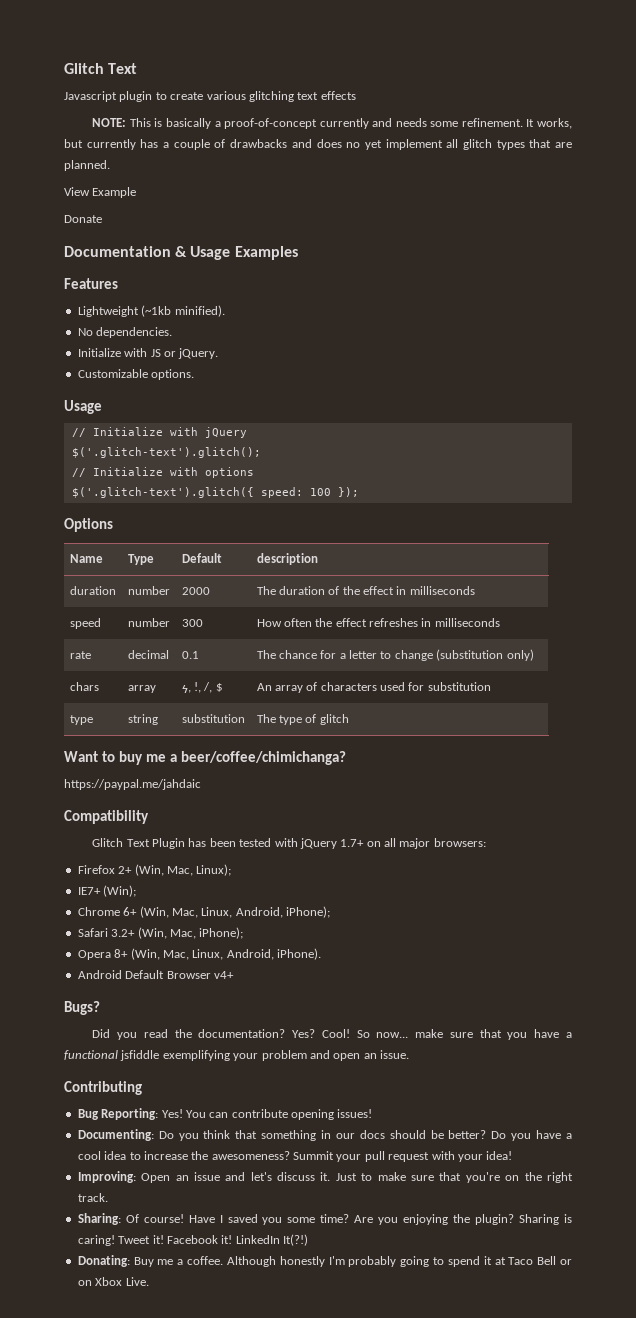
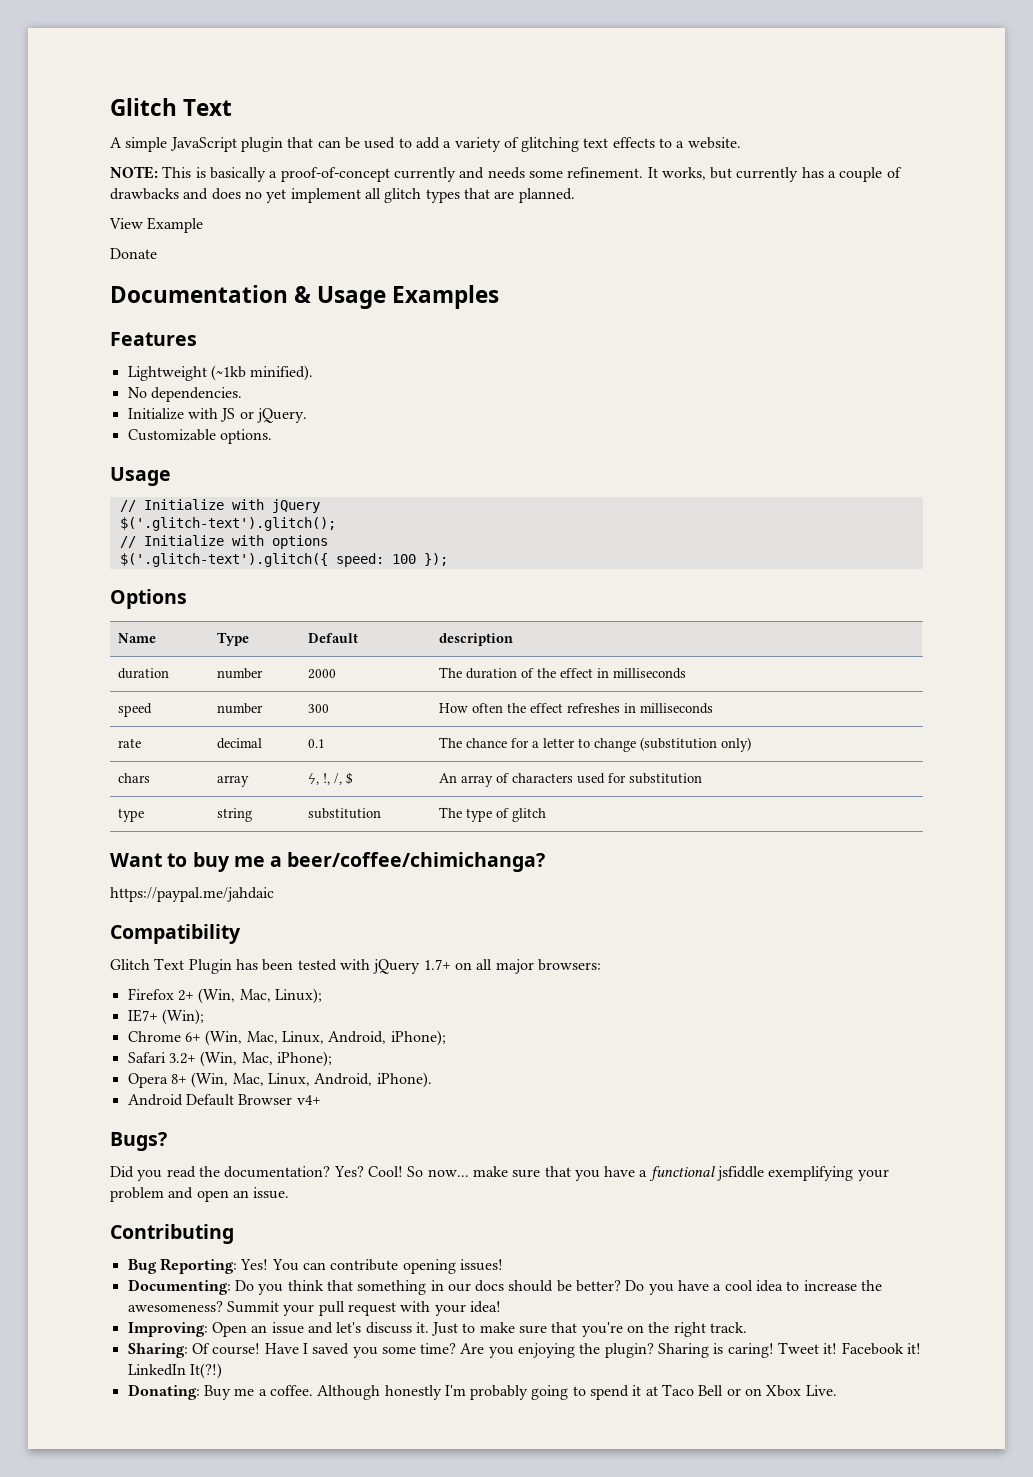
- Javascript plugin to create various glitching text effects
+ A simple JavaScript plugin that can be used to add a variety of glitching text effects to a website.

